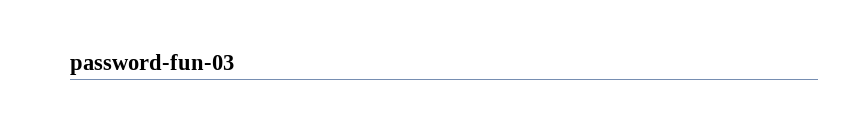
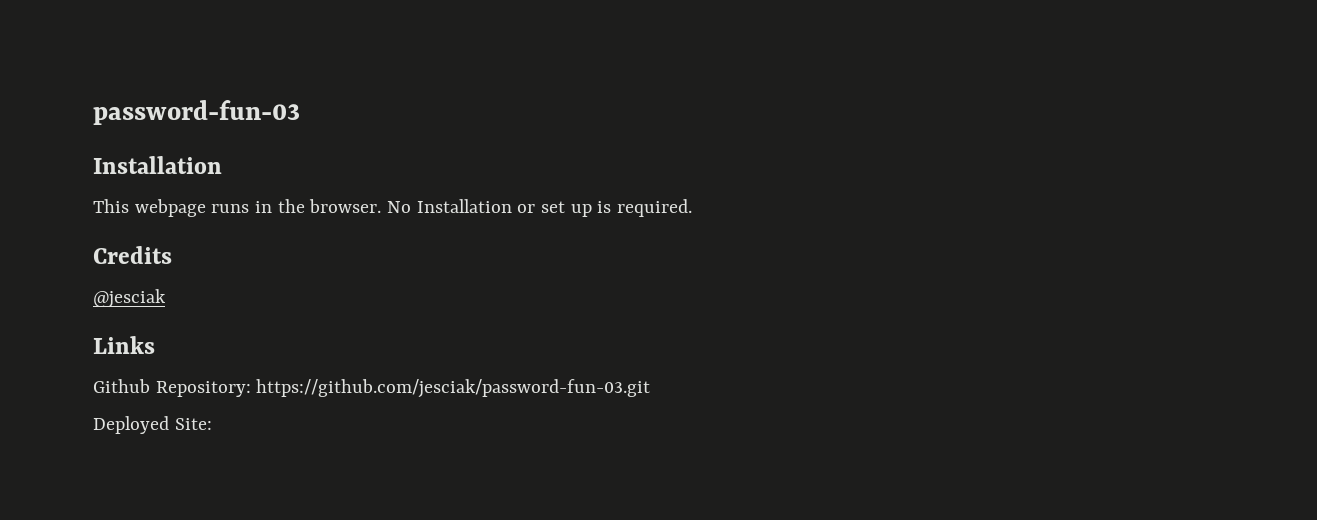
  password-fun-03
+ Installation
+ This webpage runs in the browser. No Installation or set up is required.
+ Credits
+ @jesciak
+ Links
+ Github Repository: https://github.com/jesciak/password-fun-03.git
+ Deployed Site:

